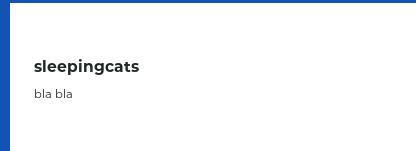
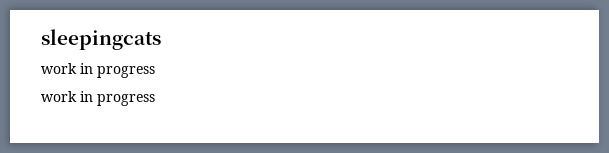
  sleepingcats
- bla bla
+ work in progress
+ work in progress

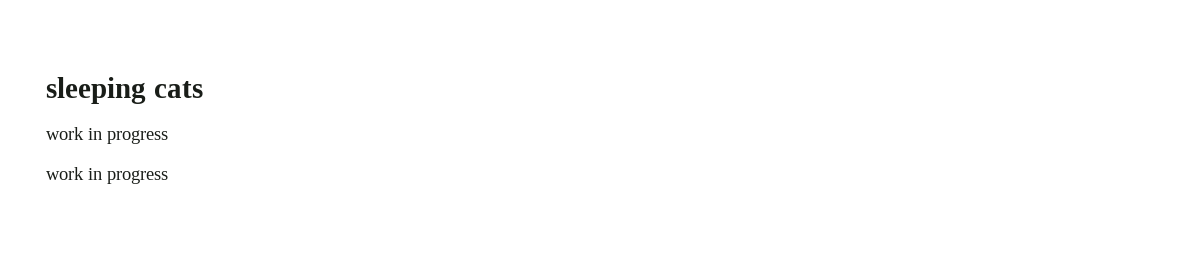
- sleepingcats
+ sleeping cats

